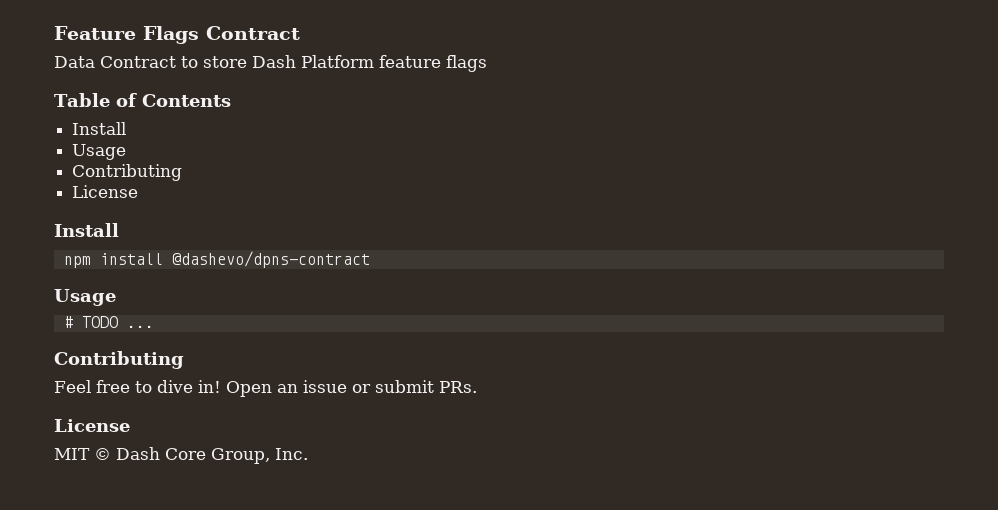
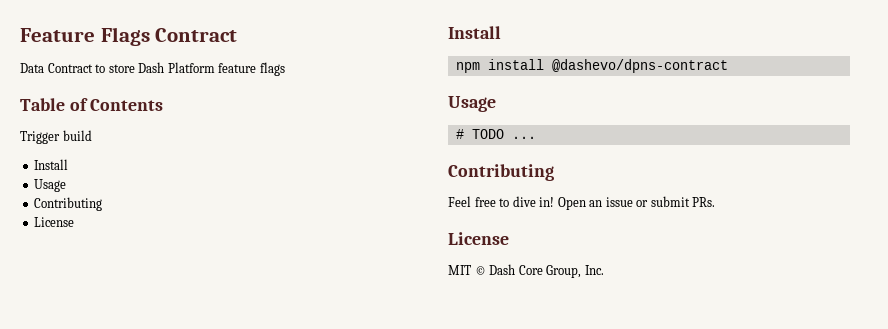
+ Trigger build

